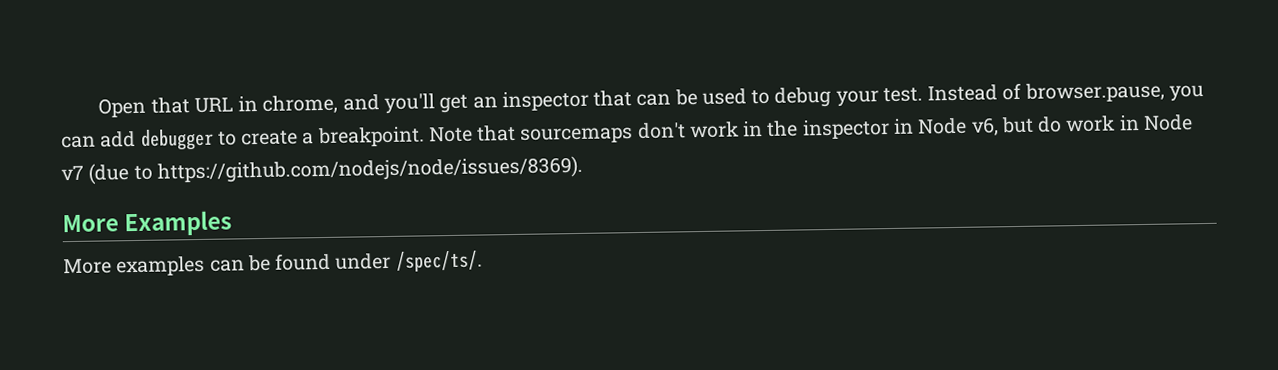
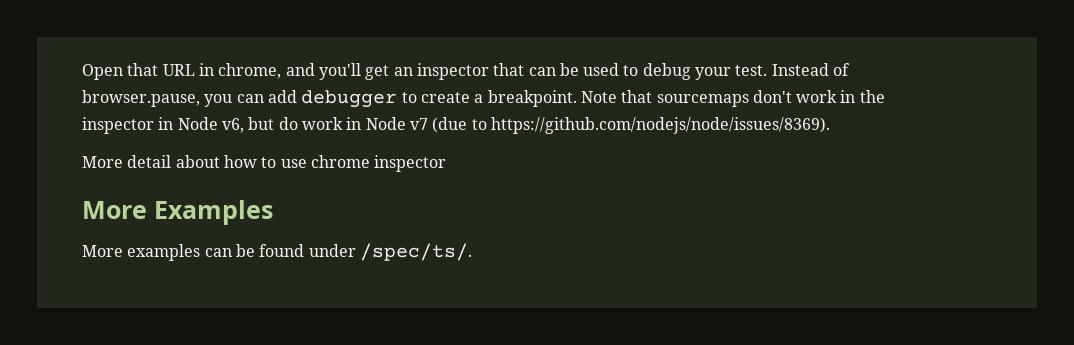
+ More detail about how to use chrome inspector

